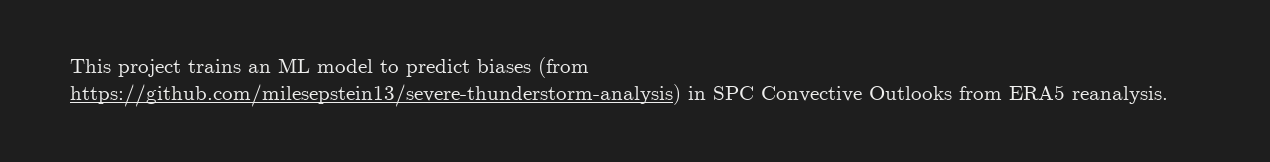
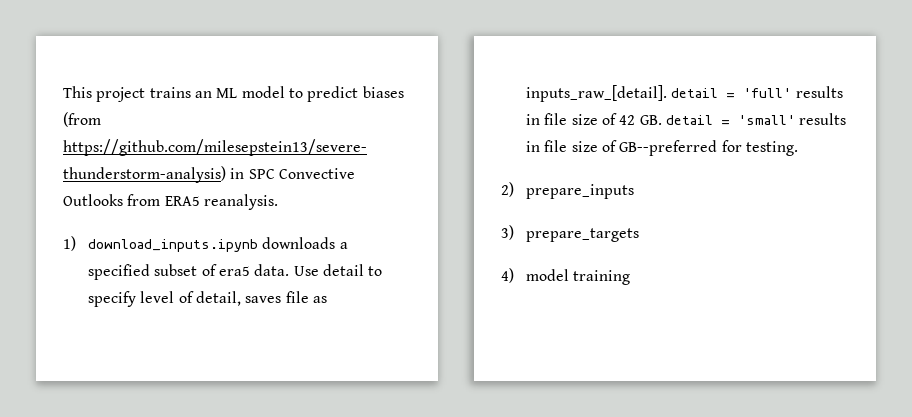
+ 1) download_inputs.ipynb downloads a specified subset of era5 data. Use detail to specify level of detail, saves file as inputs_raw_[detail]. detail = 'full' results in file size of 42 GB. detail = 'small' results in file size of GB--preferred for testing.
+ 2) prepare_inputs
+ 3) prepare_targets
+ 4) model training

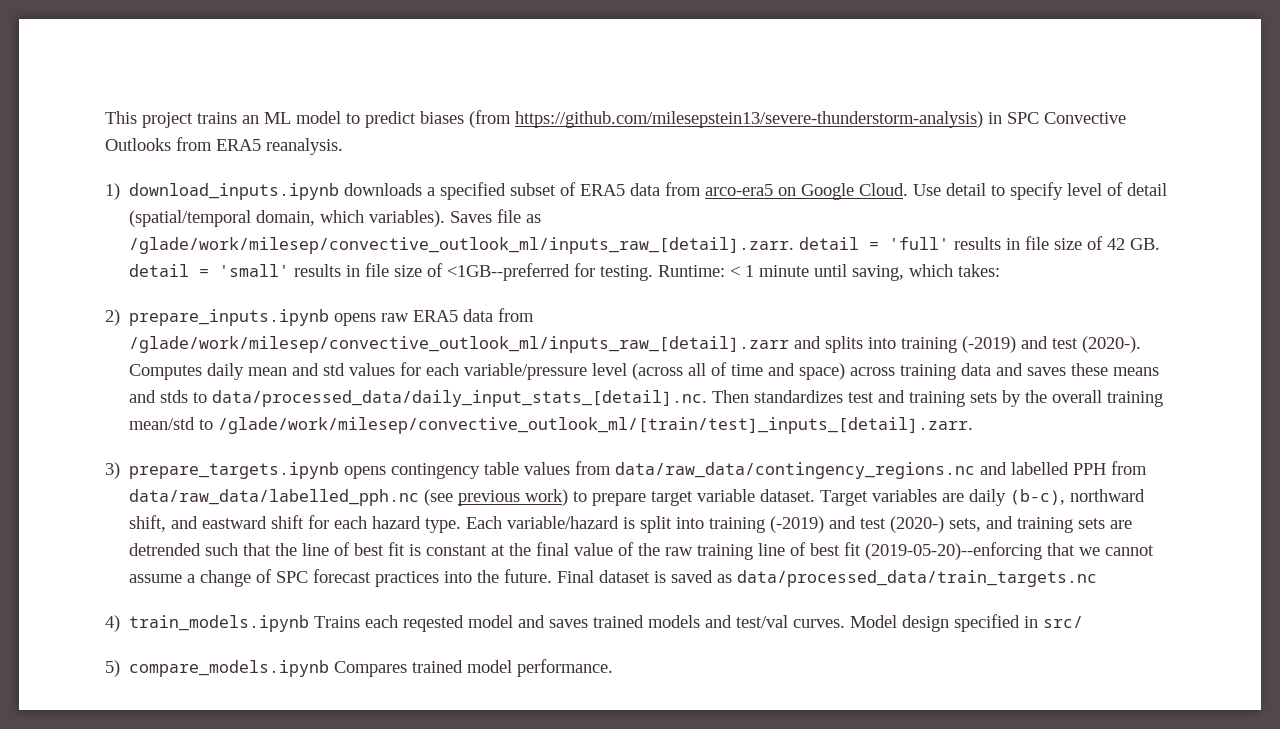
- 1) download_inputs.ipynb downloads a specified subset of era5 data.
+ 1) download_inputs.ipynb downloads a specified subset of ERA5 data from arco-era5 on Google Cloud.
- Use detail to specify level of detail, saves file as inputs_raw_[detail]. detail = 'full' results in file size of 42 GB. detail = 'small' results in file size of GB--preferred for testing.
- 2) prepare_inputs
- 3) prepare_targets
- 4) model training
+ Use detail to specify level of detail (spatial/temporal domain, which variables). Saves file as /glade/work/milesep/convective_outlook_ml/inputs_raw_[detail].zarr. detail = 'full' results in file size of 42 GB. detail = 'small' results in file size of <1GB--preferred for testing. Runtime: < 1 minute until saving, which takes:
+ 2) prepare_inputs.ipynb opens raw ERA5 data from /glade/work/milesep/convective_outlook_ml/inputs_raw_[detail].zarr and splits into training (-2019) and test (2020-). Computes daily mean and std values for each variable/pressure level (across all of time and space) across training data and saves these means and stds to data/processed_data/daily_input_stats_[detail].nc. Then standardizes test and training sets by the overall training mean/std to /glade/work/milesep/convective_outlook_ml/[train/test]_inputs_[detail].zarr.
+ 3) prepare_targets.ipynb opens contingency table values from data/raw_data/contingency_regions.nc and labelled PPH from data/raw_data/labelled_pph.nc (see previous work) to prepare target variable dataset. Target variables are daily (b-c), northward shift, and eastward shift for each hazard type. Each variable/hazard is split into training (-2019) and test (2020-) sets, and training sets are detrended such that the line of best fit is constant at the final value of the raw training line of best fit (2019-05-20)--enforcing that we cannot assume a change of SPC forecast practices into the future. Final dataset is saved as data/processed_data/train_targets.nc
+ 4) train_models.ipynb Trains each reqested model and saves trained models and test/val curves. Model design specified in src/
+ 5) compare_models.ipynb Compares trained model performance.

